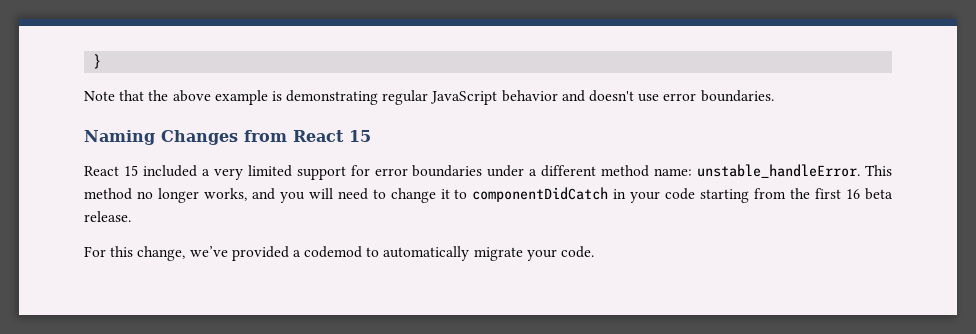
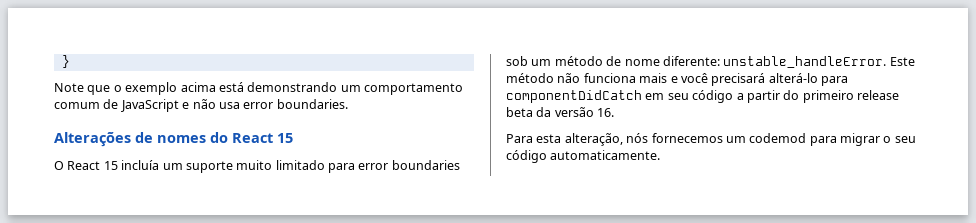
- Note that the above example is demonstrating regular JavaScript behavior and doesn't use error boundaries.
- Naming Changes from React 15
+ Note que o exemplo acima está demonstrando um comportamento comum de JavaScript e não usa error boundaries.
+ Alterações de nomes do React 15
- React 15 included a very limited support for error boundaries under a different method name: unstable_handleError. This method no longer works, and you will need to change it to componentDidCatch in your code starting from the first 16 beta release.
- For this change, we’ve provided a codemod to automatically migrate your code.
+ O React 15 incluía um suporte muito limitado para error boundaries sob um método de nome diferente: unstable_handleError. Este método não funciona mais e você precisará alterá-lo para componentDidCatch em seu código a partir do primeiro release beta da versão 16.
+ Para esta alteração, nós fornecemos um codemod para migrar o seu código automaticamente.

